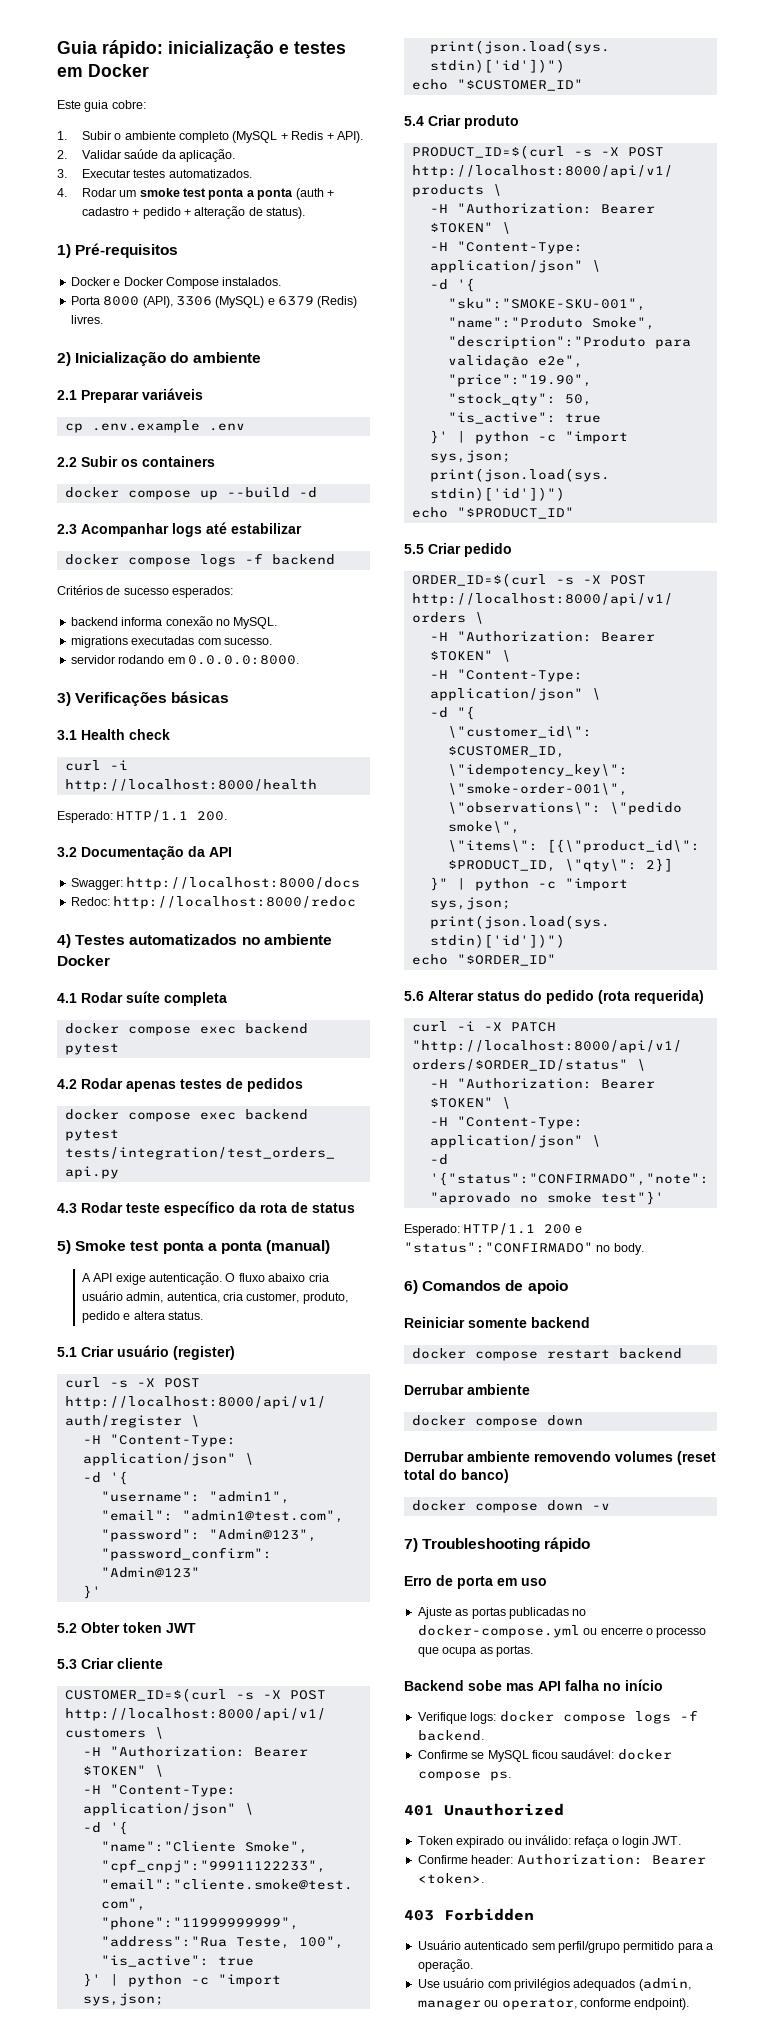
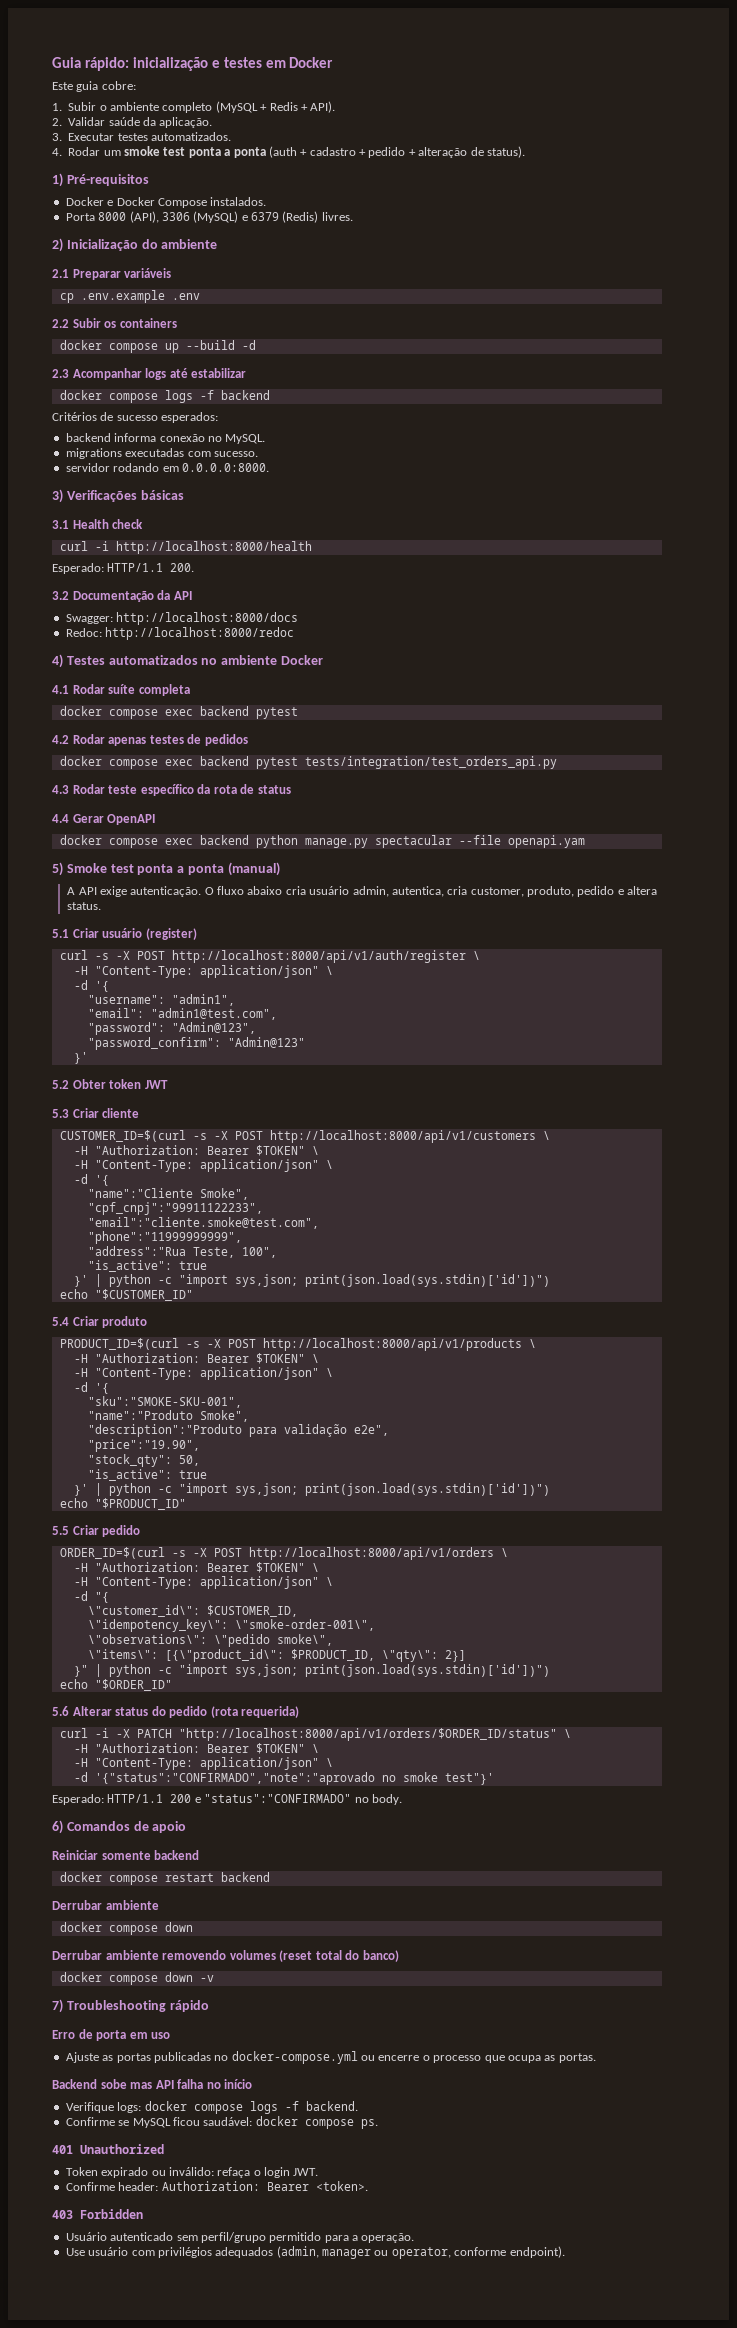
+ 4.4 Gerar OpenAPI
+ docker compose exec backend python manage.py spectacular --file openapi.yam

